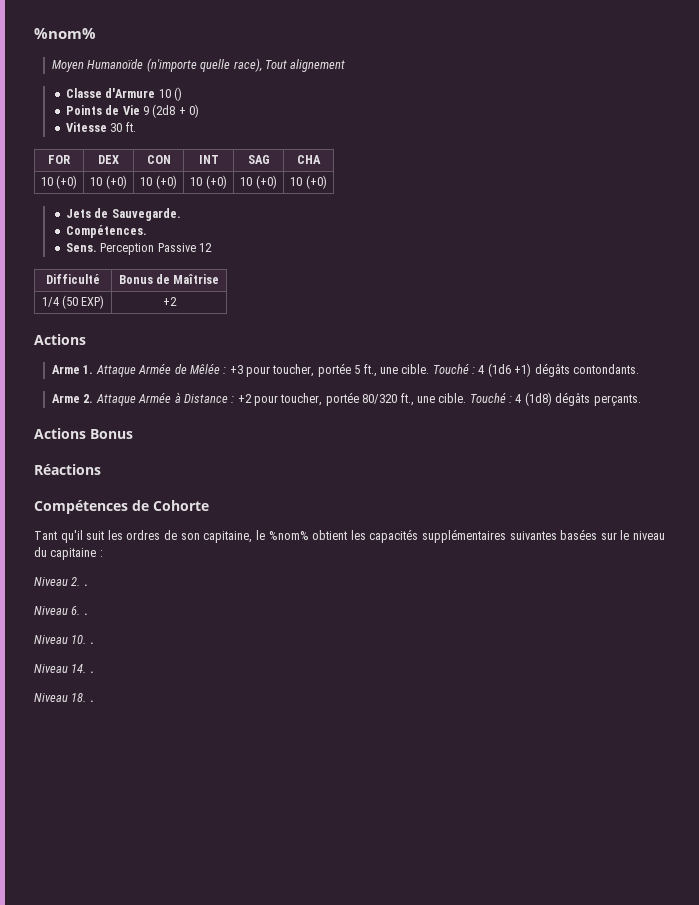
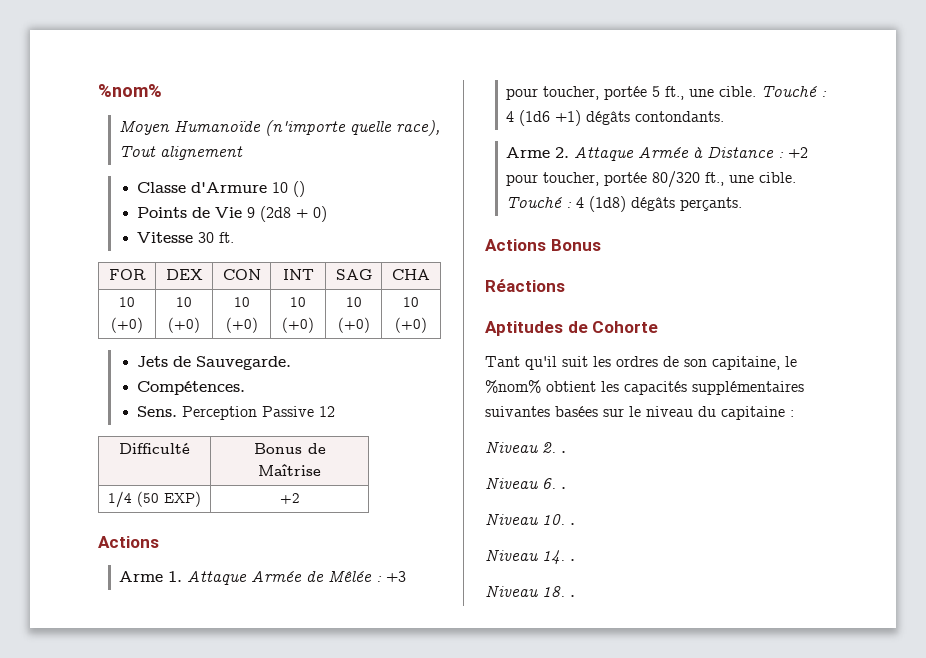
- Compétences de Cohorte
+ Aptitudes de Cohorte

